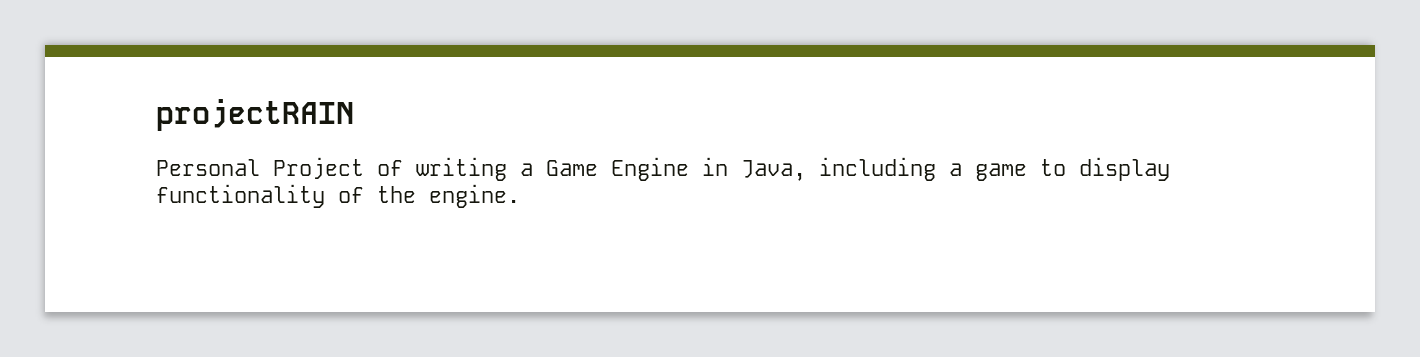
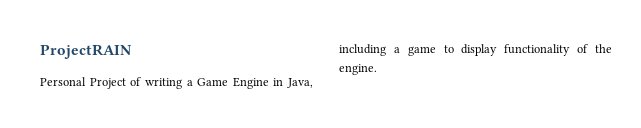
- projectRAIN
+ ProjectRAIN

